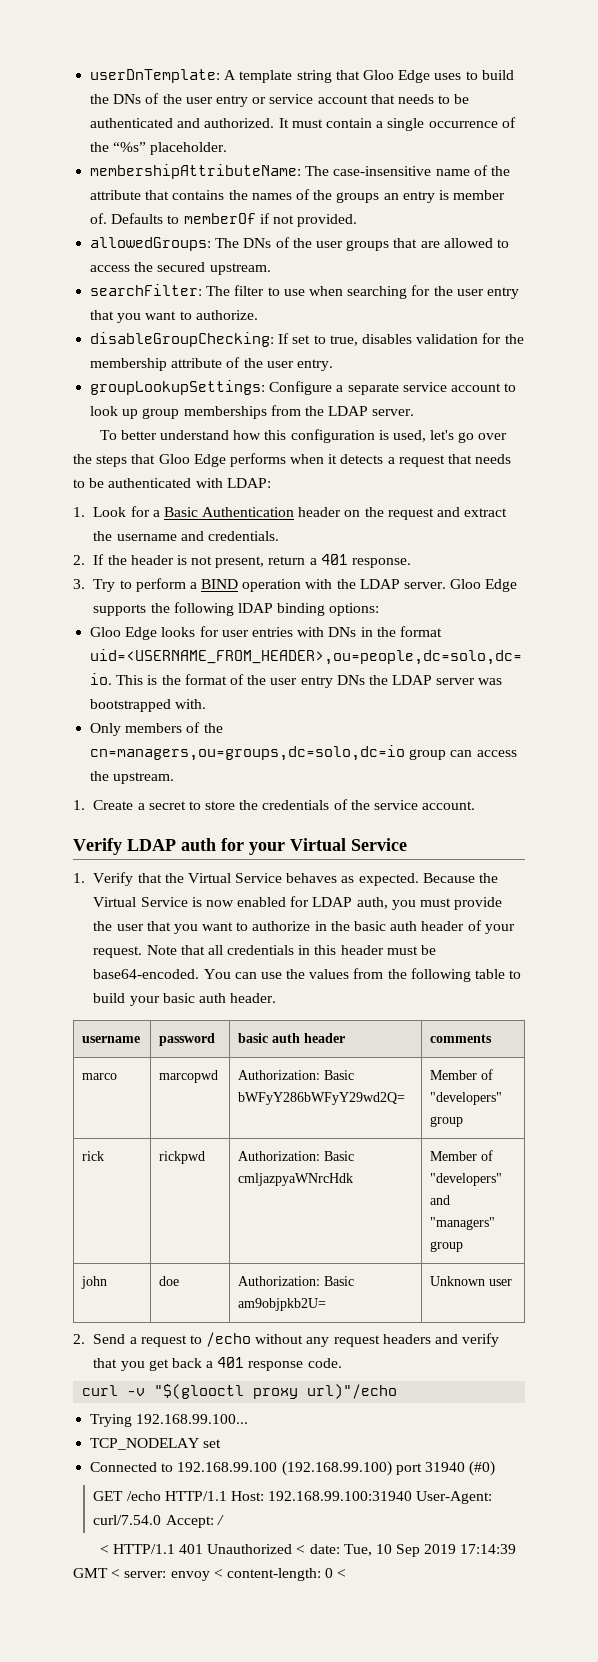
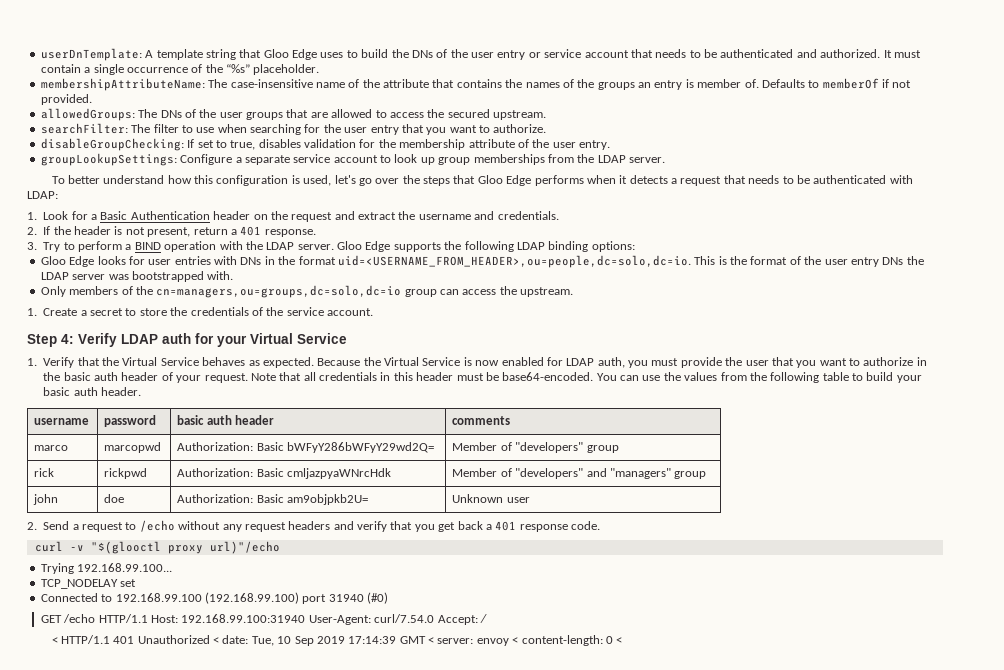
- Gloo Edge supports the following lDAP binding options:
+ Gloo Edge supports the following LDAP binding options:
- Verify LDAP auth for your Virtual Service
+ Step 4: Verify LDAP auth for your Virtual Service

